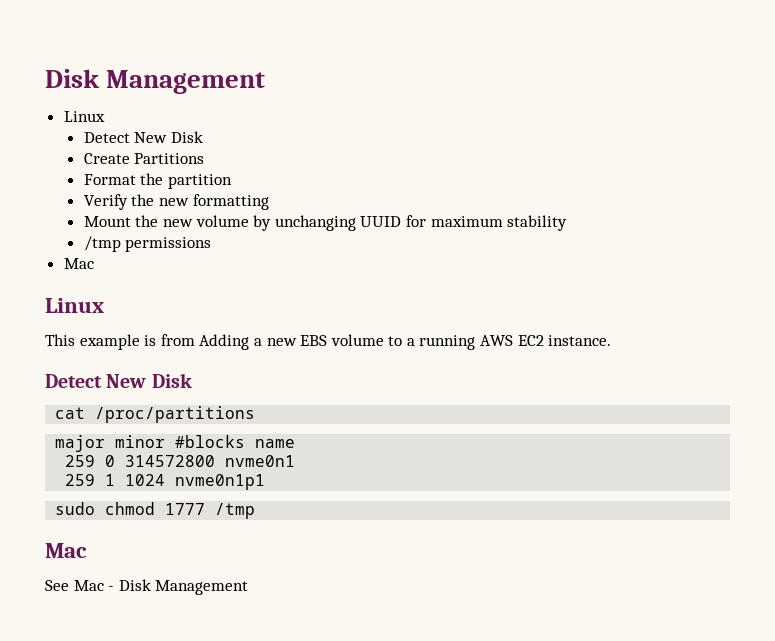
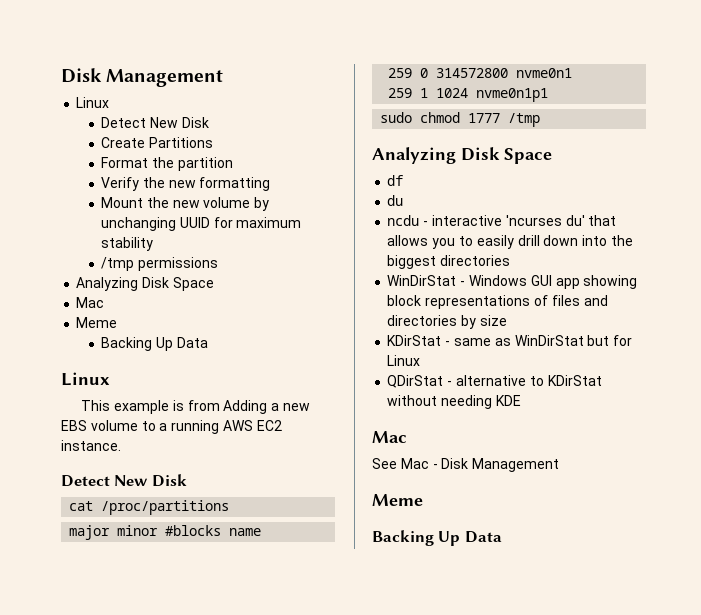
  /tmp permissions
+ Analyzing Disk Space
  Mac
+ Meme
+ Backing Up Data
  sudo chmod 1777 /tmp
+ Analyzing Disk Space
+ df
+ du
+ ncdu - interactive 'ncurses du' that allows you to easily drill down into the biggest directories
+ WinDirStat - Windows GUI app showing block representations of files and directories by size
+ KDirStat - same as WinDirStat but for Linux
+ QDirStat - alternative to KDirStat without needing KDE
  See Mac - Disk Management
+ Meme
+ Backing Up Data

